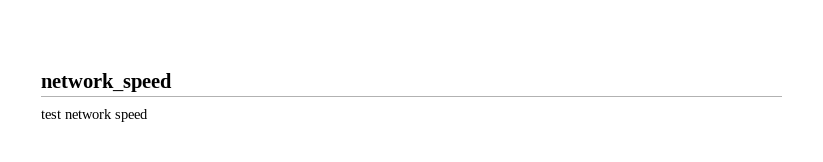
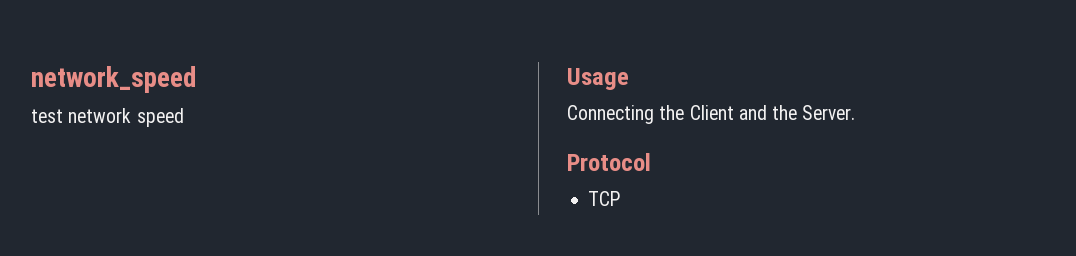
+ Usage
+ Connecting the Client and the Server.
+ Protocol
+ TCP

